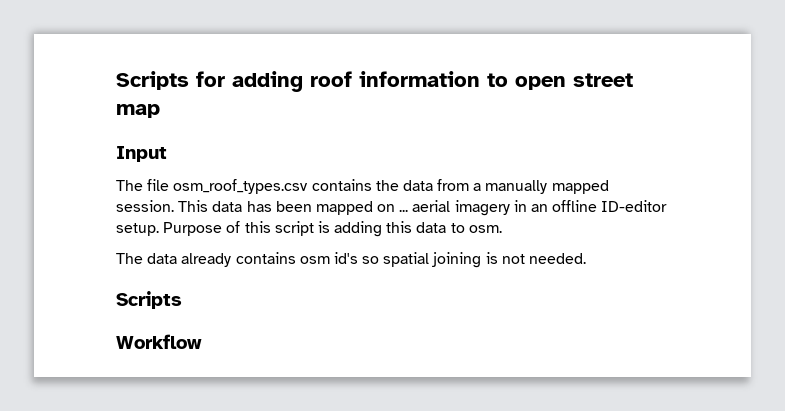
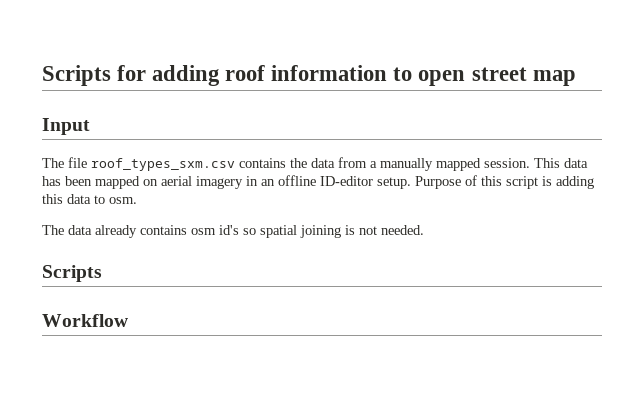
- The file osm_roof_types.csv contains the data from a manually mapped session.
+ The file roof_types_sxm.csv contains the data from a manually mapped session.
- This data has been mapped on ... aerial imagery in an offline ID-editor setup.
+ This data has been mapped on aerial imagery in an offline ID-editor setup.

